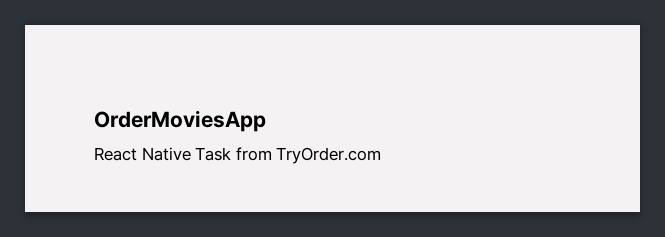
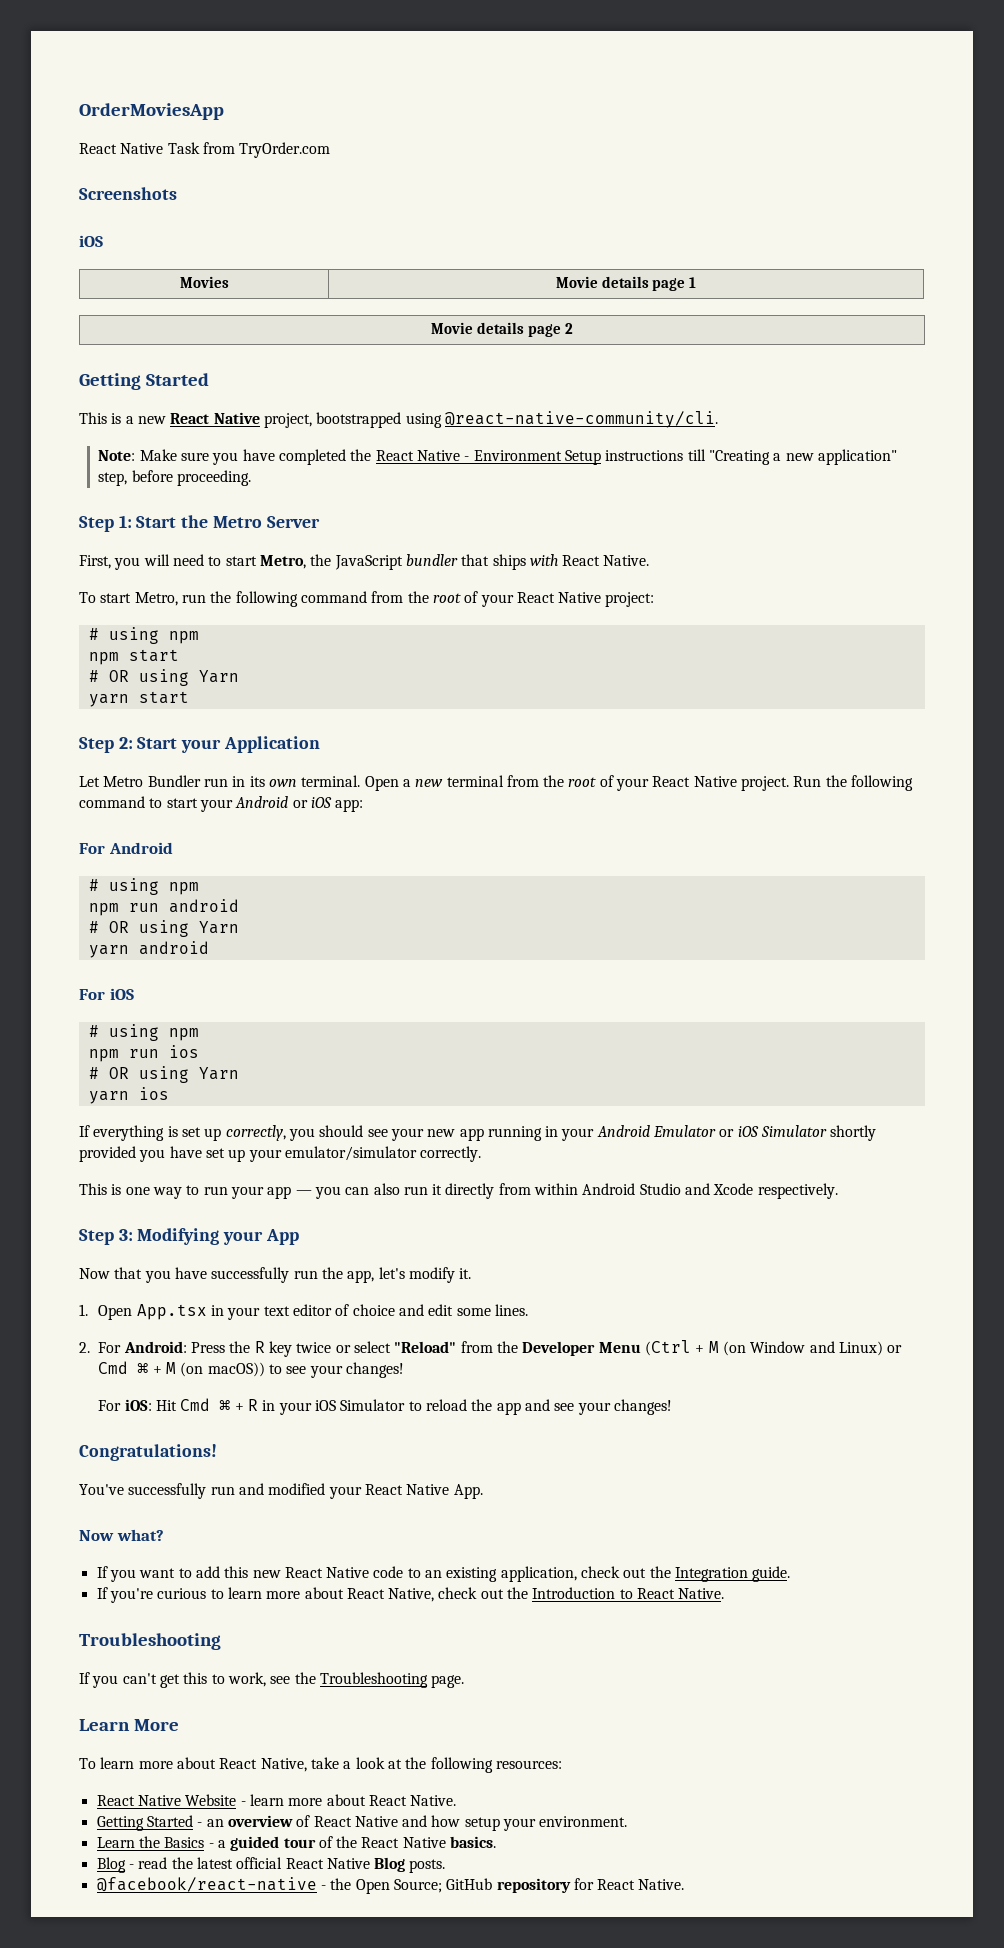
+ Screenshots
+ iOS
+ Movies | Movie details page 1
+ Movie details page 2
+ Getting Started
+ This is a new React Native project, bootstrapped using @react-native-community/cli.
+ Note: Make sure you have completed the React Native - Environment Setup instructions till "Creating a new application" step, before proceeding.
+ Step 1: Start the Metro Server
+ First, you will need to start Metro, the JavaScript bundler that ships with React Native.
+ To start Metro, run the following command from the root of your React Native project:
+ # using npm
+ npm start
+ # OR using Yarn
+ yarn start
+ Step 2: Start your Application
+ Let Metro Bundler run in its own terminal. Open a new terminal from the root of your React Native project. Run the following command to start your Android or iOS app:
+ For Android
+ # using npm
+ npm run android
+ # OR using Yarn
+ yarn android
+ For iOS
+ # using npm
+ npm run ios
+ # OR using Yarn
+ yarn ios
+ If everything is set up correctly, you should see your new app running in your Android Emulator or iOS Simulator shortly provided you have set up your emulator/simulator correctly.
+ This is one way to run your app — you can also run it directly from within Android Studio and Xcode respectively.
+ Step 3: Modifying your App
+ Now that you have successfully run the app, let's modify it.
+ 1. Open App.tsx in your text editor of choice and edit some lines.
+ 2. For Android: Press the R key twice or select "Reload" from the Developer Menu (Ctrl + M (on Window and Linux) or Cmd ⌘ + M (on macOS)) to see your changes!
+ For iOS: Hit Cmd ⌘ + R in your iOS Simulator to reload the app and see your changes!
+ Congratulations!
+ You've successfully run and modified your React Native App.
+ Now what?
+ If you want to add this new React Native code to an existing application, check out the Integration guide.
+ If you're curious to learn more about React Native, check out the Introduction to React Native.
+ Troubleshooting
+ If you can't get this to work, see the Troubleshooting page.
+ Learn More
+ To learn more about React Native, take a look at the following resources:
+ React Native Website - learn more about React Native.
+ Getting Started - an overview of React Native and how setup your environment.
+ Learn the Basics - a guided tour of the React Native basics.
+ Blog - read the latest official React Native Blog posts.
+ @facebook/react-native - the Open Source; GitHub repository for React Native.

